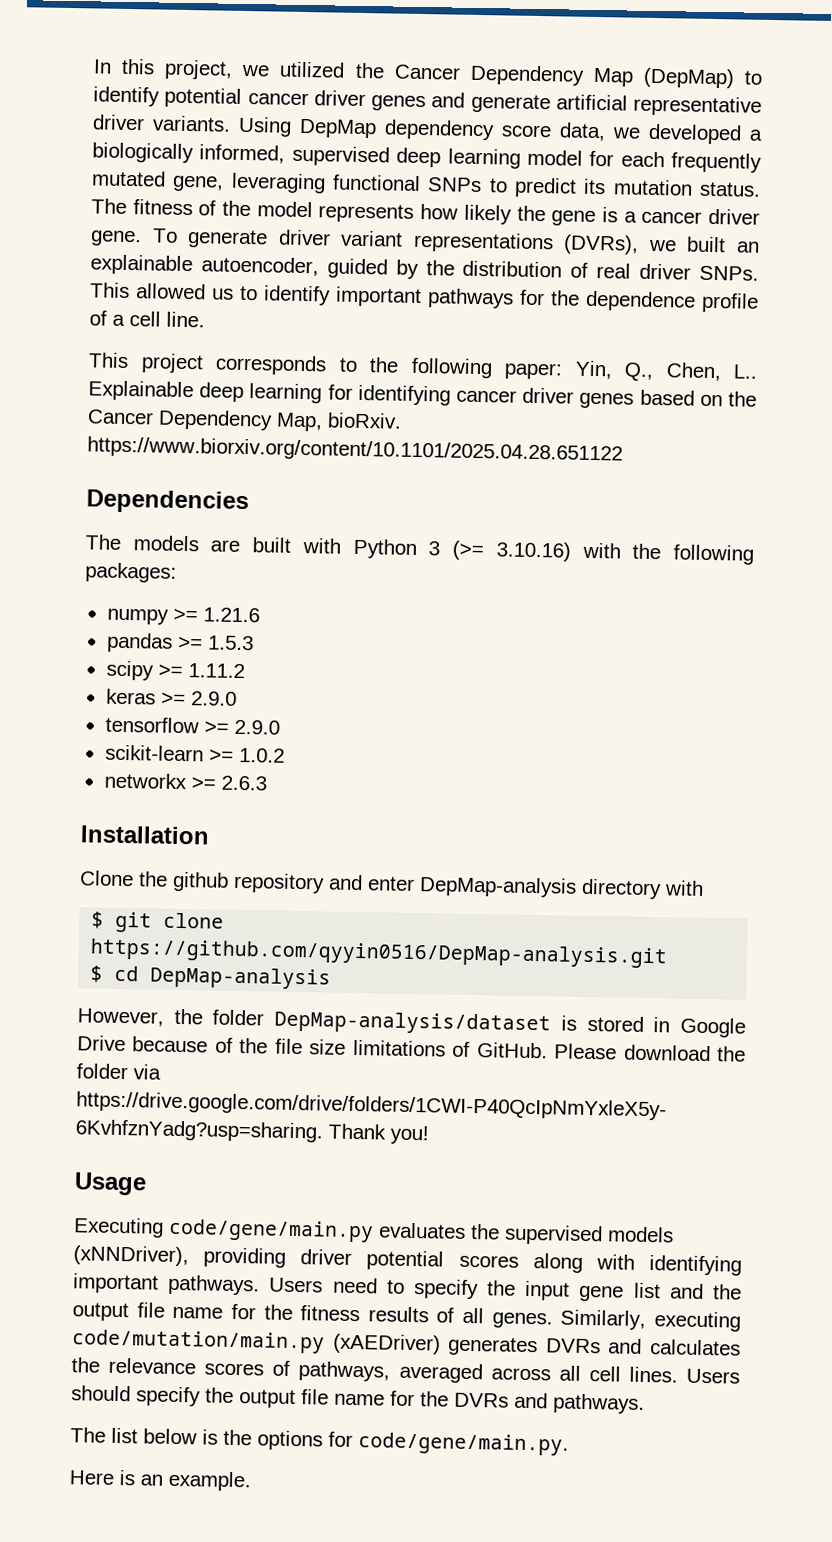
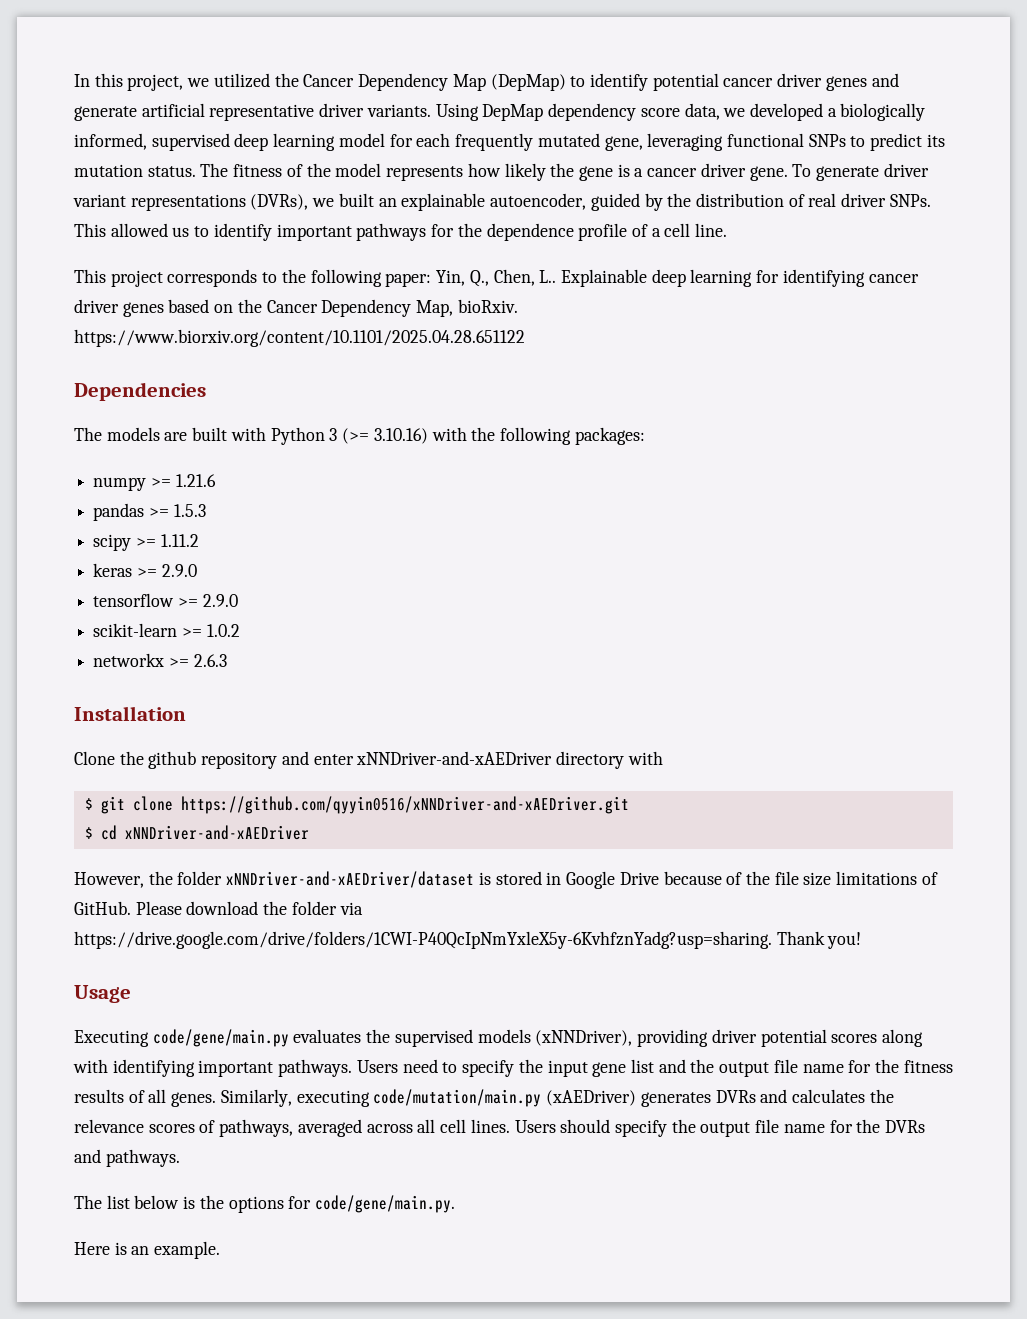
- Clone the github repository and enter DepMap-analysis directory with
+ Clone the github repository and enter xNNDriver-and-xAEDriver directory with
- $ git clone https://github.com/qyyin0516/DepMap-analysis.git
+ $ git clone https://github.com/qyyin0516/xNNDriver-and-xAEDriver.git
- $ cd DepMap-analysis
+ $ cd xNNDriver-and-xAEDriver
- However, the folder DepMap-analysis/dataset is stored in Google Drive because of the file size limitations of GitHub.
+ However, the folder xNNDriver-and-xAEDriver/dataset is stored in Google Drive because of the file size limitations of GitHub.

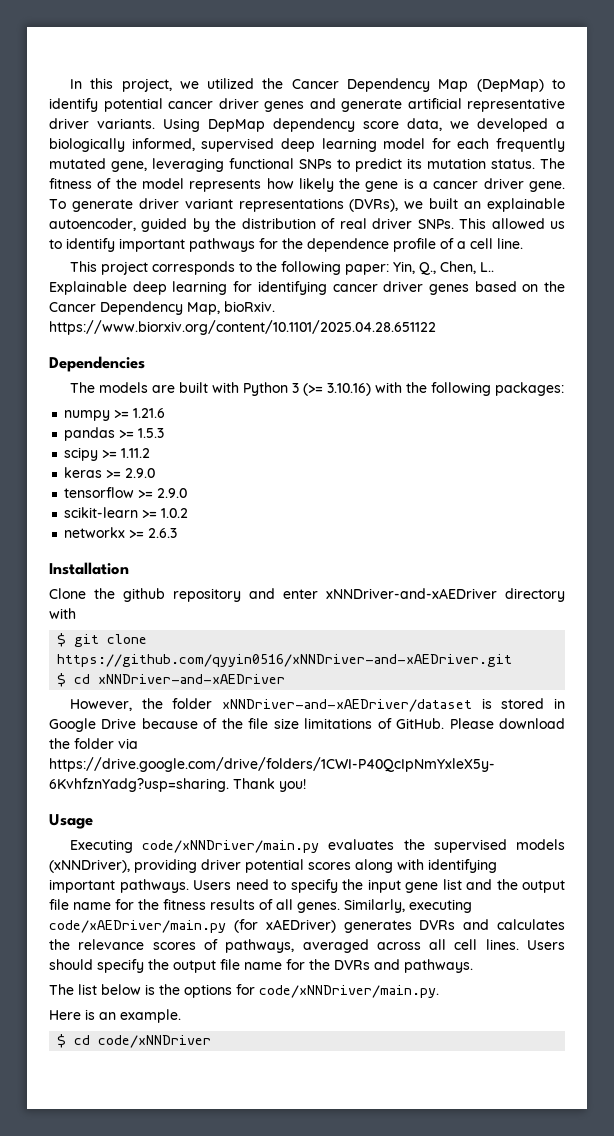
- Executing code/gene/main.py evaluates the supervised models (xNNDriver), providing driver potential scores along with identifying important pathways.
+ Executing code/xNNDriver/main.py evaluates the supervised models (xNNDriver), providing driver potential scores along with identifying important pathways.
- Similarly, executing code/mutation/main.py (xAEDriver) generates DVRs and calculates the relevance scores of pathways, averaged across all cell lines.
+ Similarly, executing code/xAEDriver/main.py (for xAEDriver) generates DVRs and calculates the relevance scores of pathways, averaged across all cell lines.
- The list below is the options for code/gene/main.py.
+ The list below is the options for code/xNNDriver/main.py.
+ $ cd code/xNNDriver

